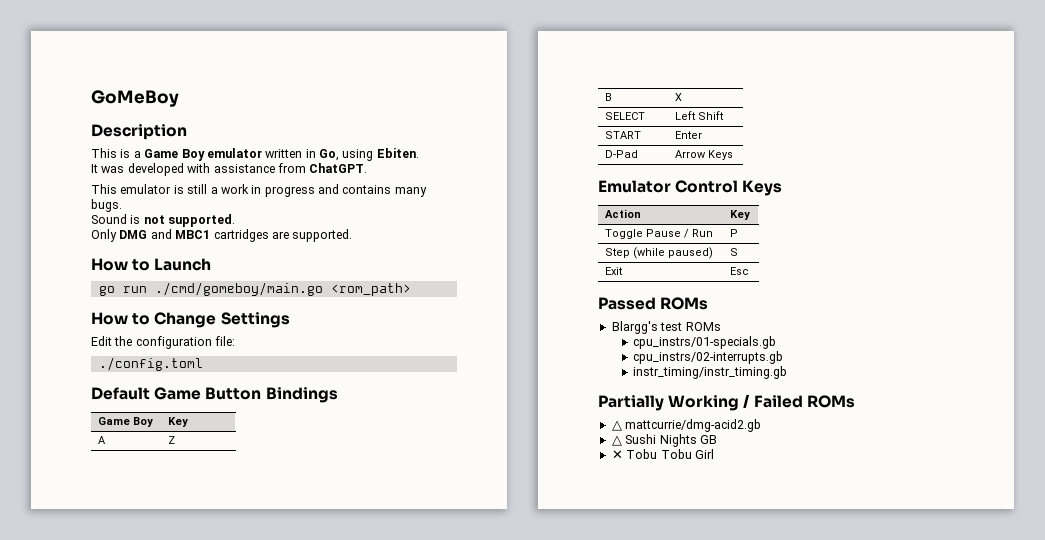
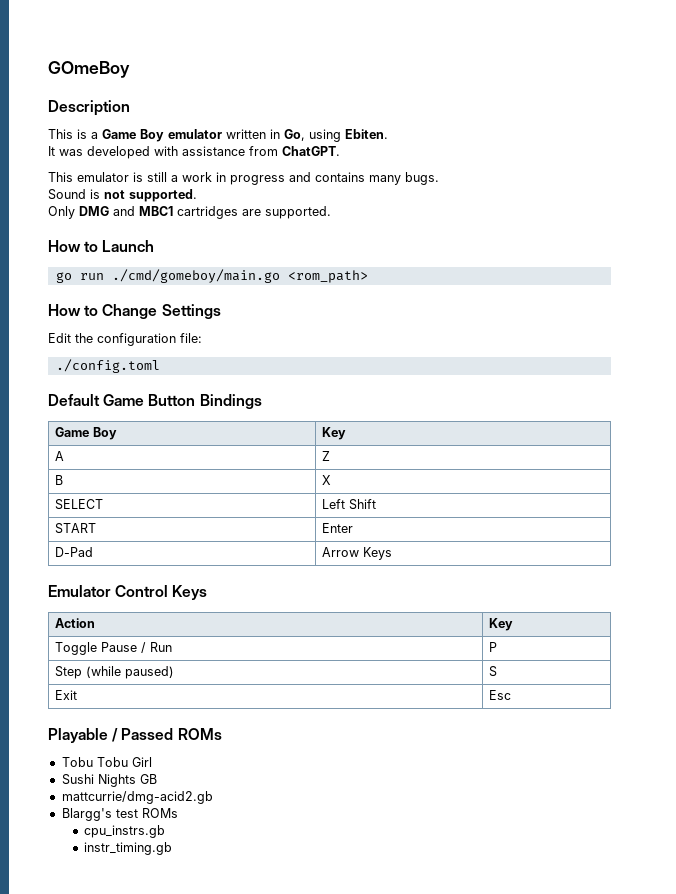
- GoMeBoy
+ GOmeBoy
- Passed ROMs
+ Playable / Passed ROMs
+ Tobu Tobu Girl
+ Sushi Nights GB
+ mattcurrie/dmg-acid2.gb
  Blargg's test ROMs
- cpu_instrs/01-specials.gb
- cpu_instrs/02-interrupts.gb
- instr_timing/instr_timing.gb
- Partially Working / Failed ROMs
- △ mattcurrie/dmg-acid2.gb
- △ Sushi Nights GB
- ✕ Tobu Tobu Girl
+ cpu_instrs.gb
+ instr_timing.gb

